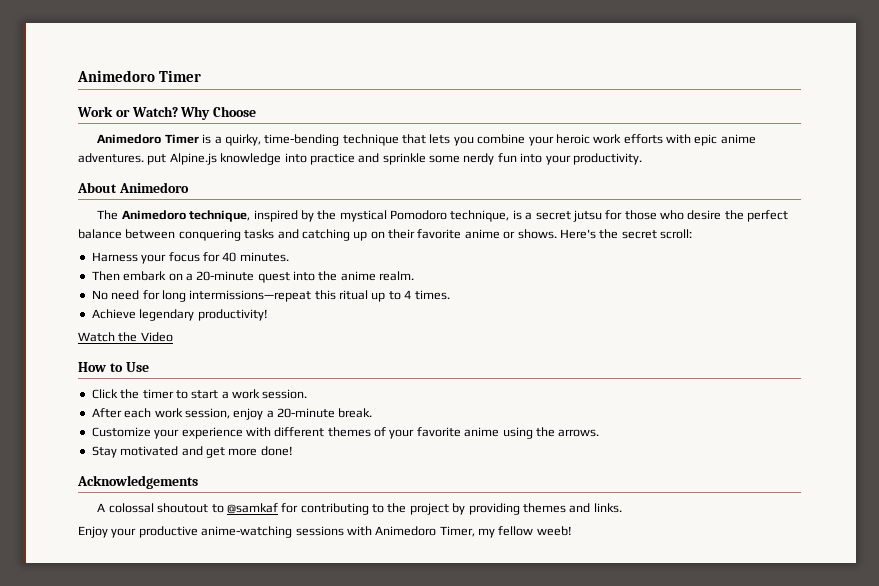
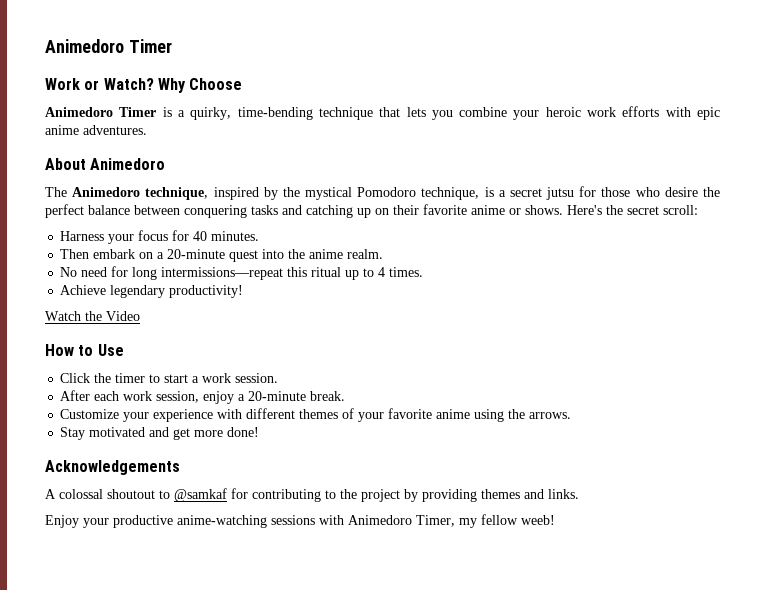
- Animedoro Timer is a quirky, time-bending technique that lets you combine your heroic work efforts with epic anime adventures. put Alpine.js knowledge into practice and sprinkle some nerdy fun into your productivity.
+ Animedoro Timer is a quirky, time-bending technique that lets you combine your heroic work efforts with epic anime adventures.

